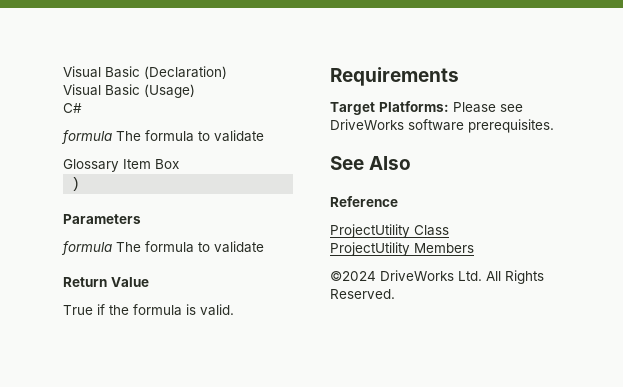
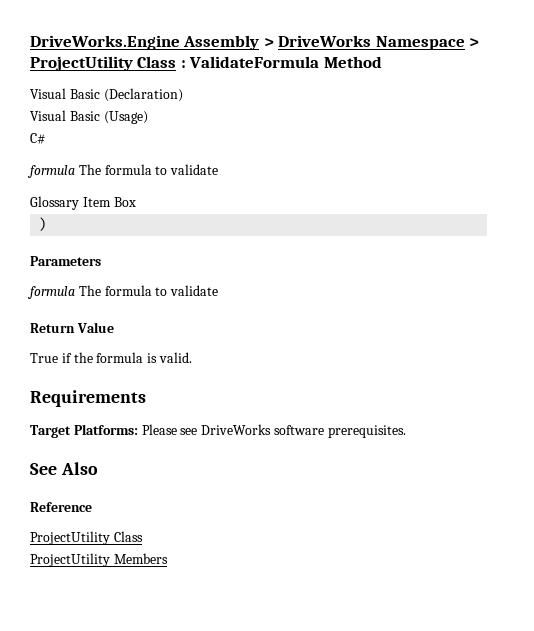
+ DriveWorks.Engine Assembly > DriveWorks Namespace > ProjectUtility Class : ValidateFormula Method
- ©2024 DriveWorks Ltd. All Rights Reserved.

